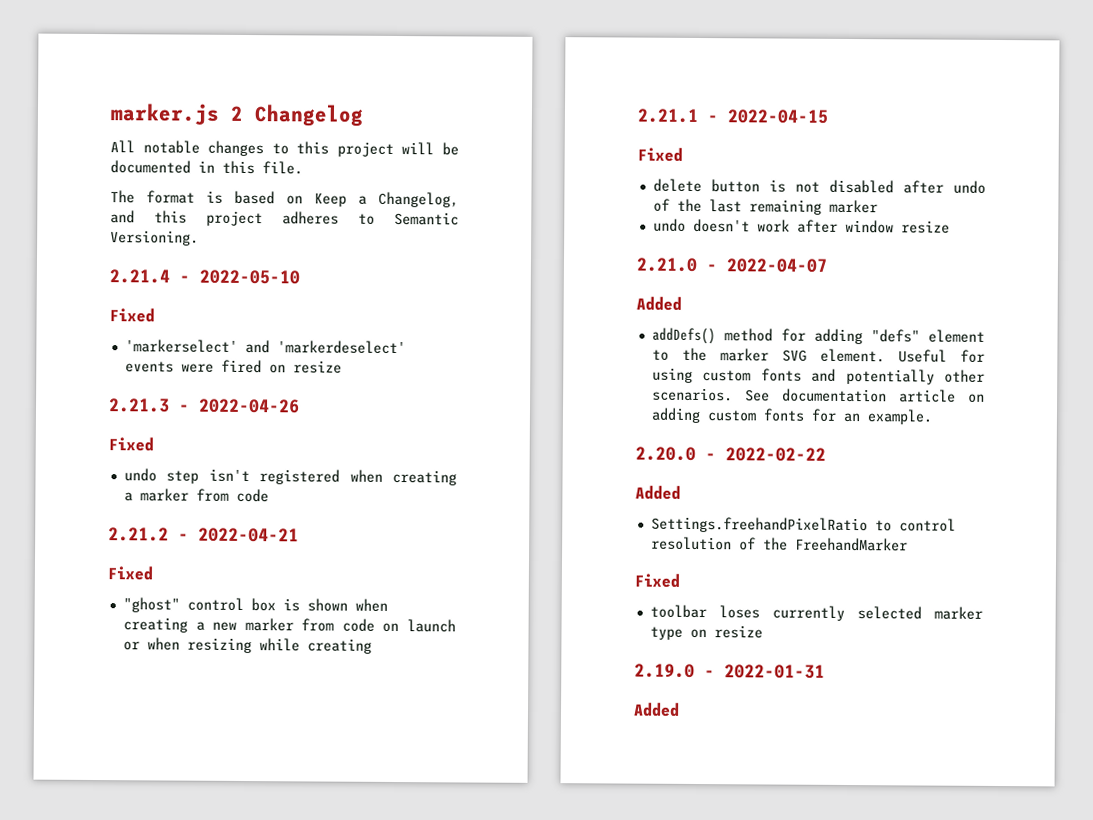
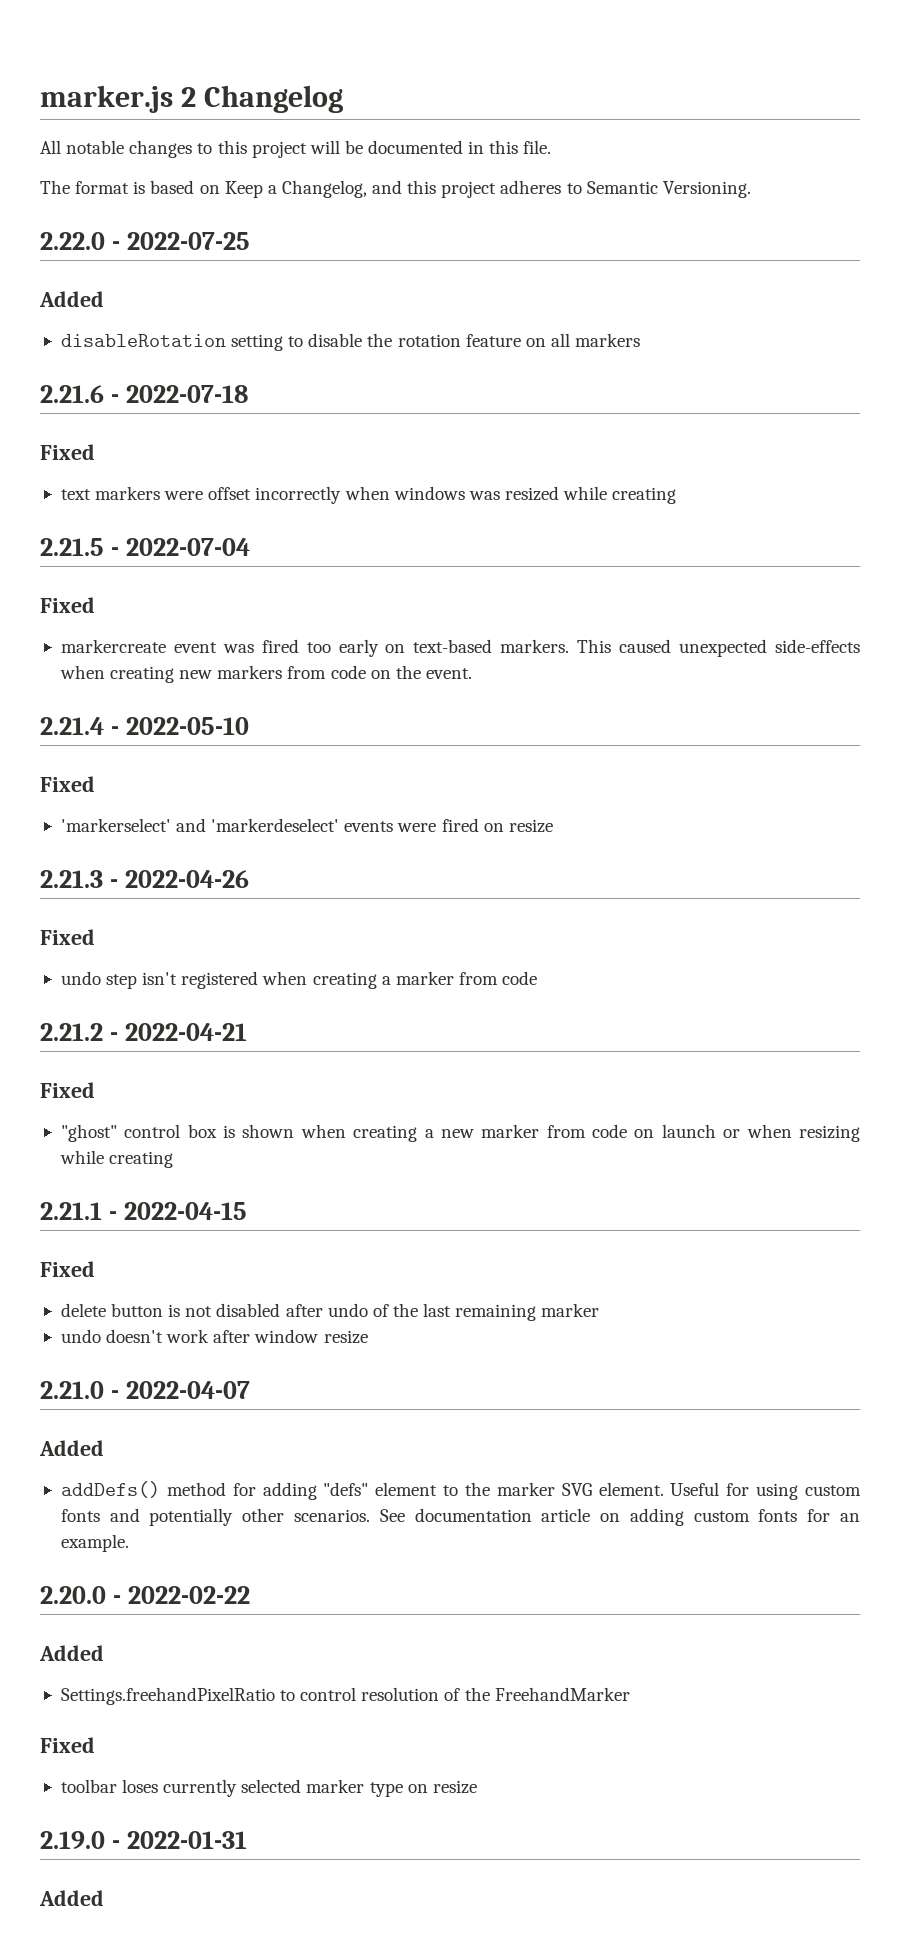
+ 2.22.0 - 2022-07-25
+ Added
+ disableRotation setting to disable the rotation feature on all markers
+ 2.21.6 - 2022-07-18
+ Fixed
+ text markers were offset incorrectly when windows was resized while creating
+ 2.21.5 - 2022-07-04
+ Fixed
+ markercreate event was fired too early on text-based markers. This caused unexpected side-effects when creating new markers from code on the event.

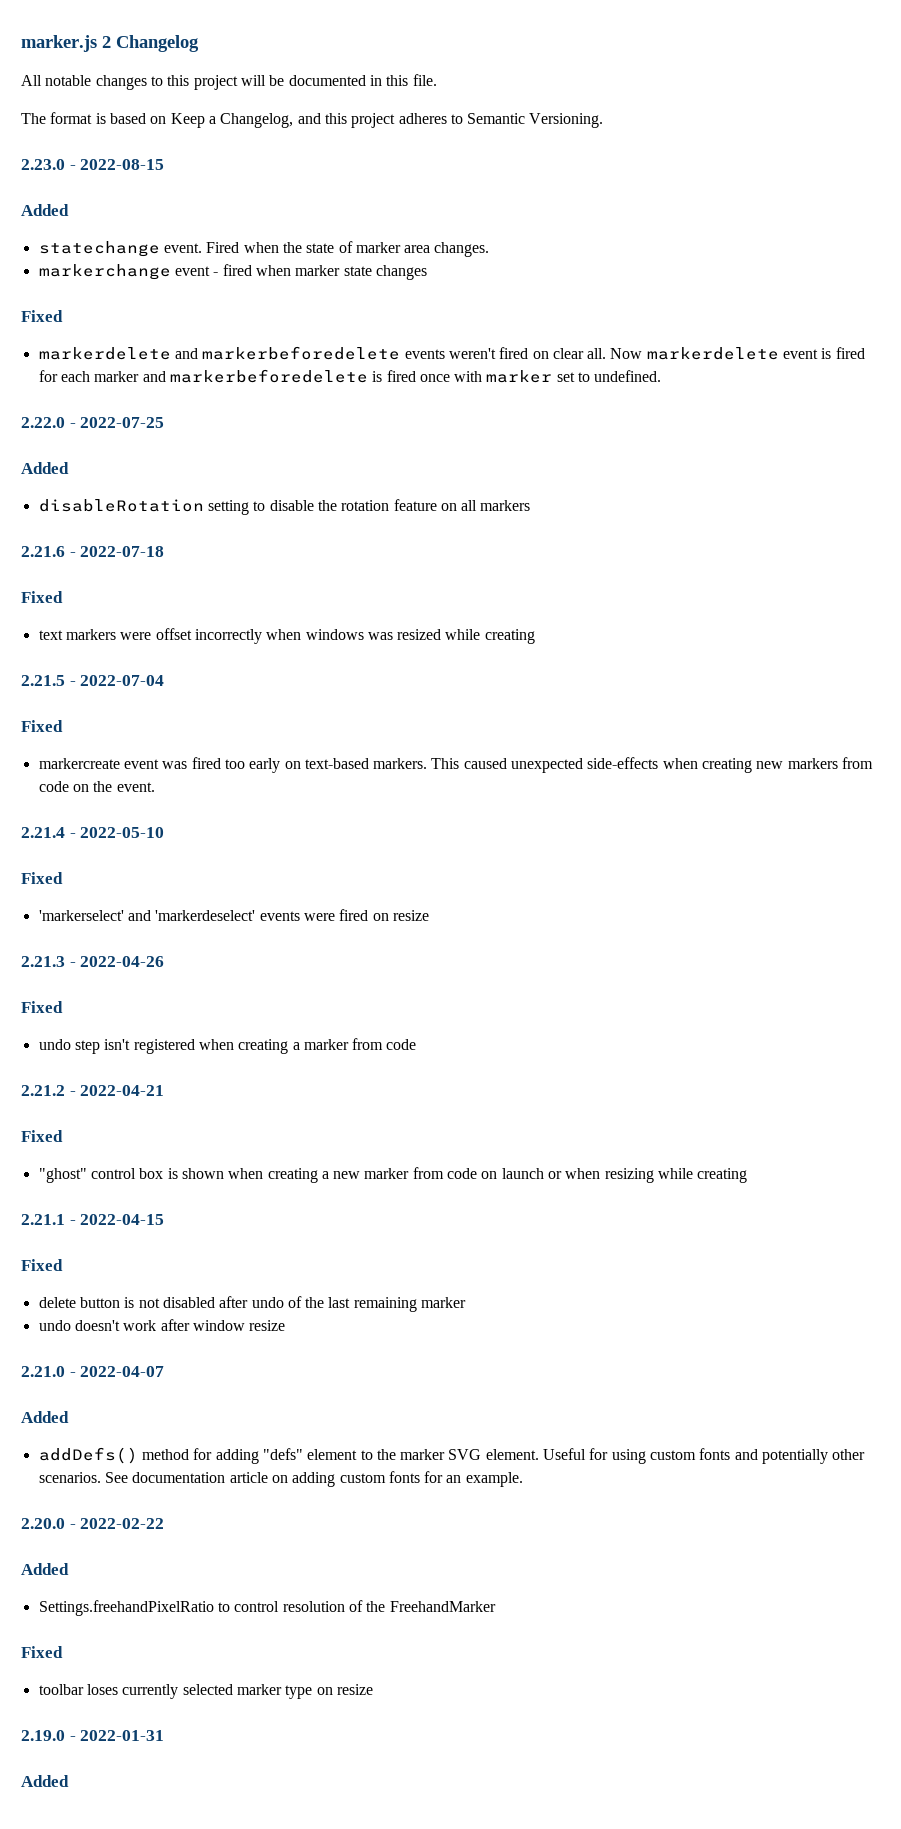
+ 2.23.0 - 2022-08-15
+ Added
+ statechange event. Fired when the state of marker area changes.
+ markerchange event - fired when marker state changes
+ Fixed
+ markerdelete and markerbeforedelete events weren't fired on clear all. Now markerdelete event is fired for each marker and markerbeforedelete is fired once with marker set to undefined.

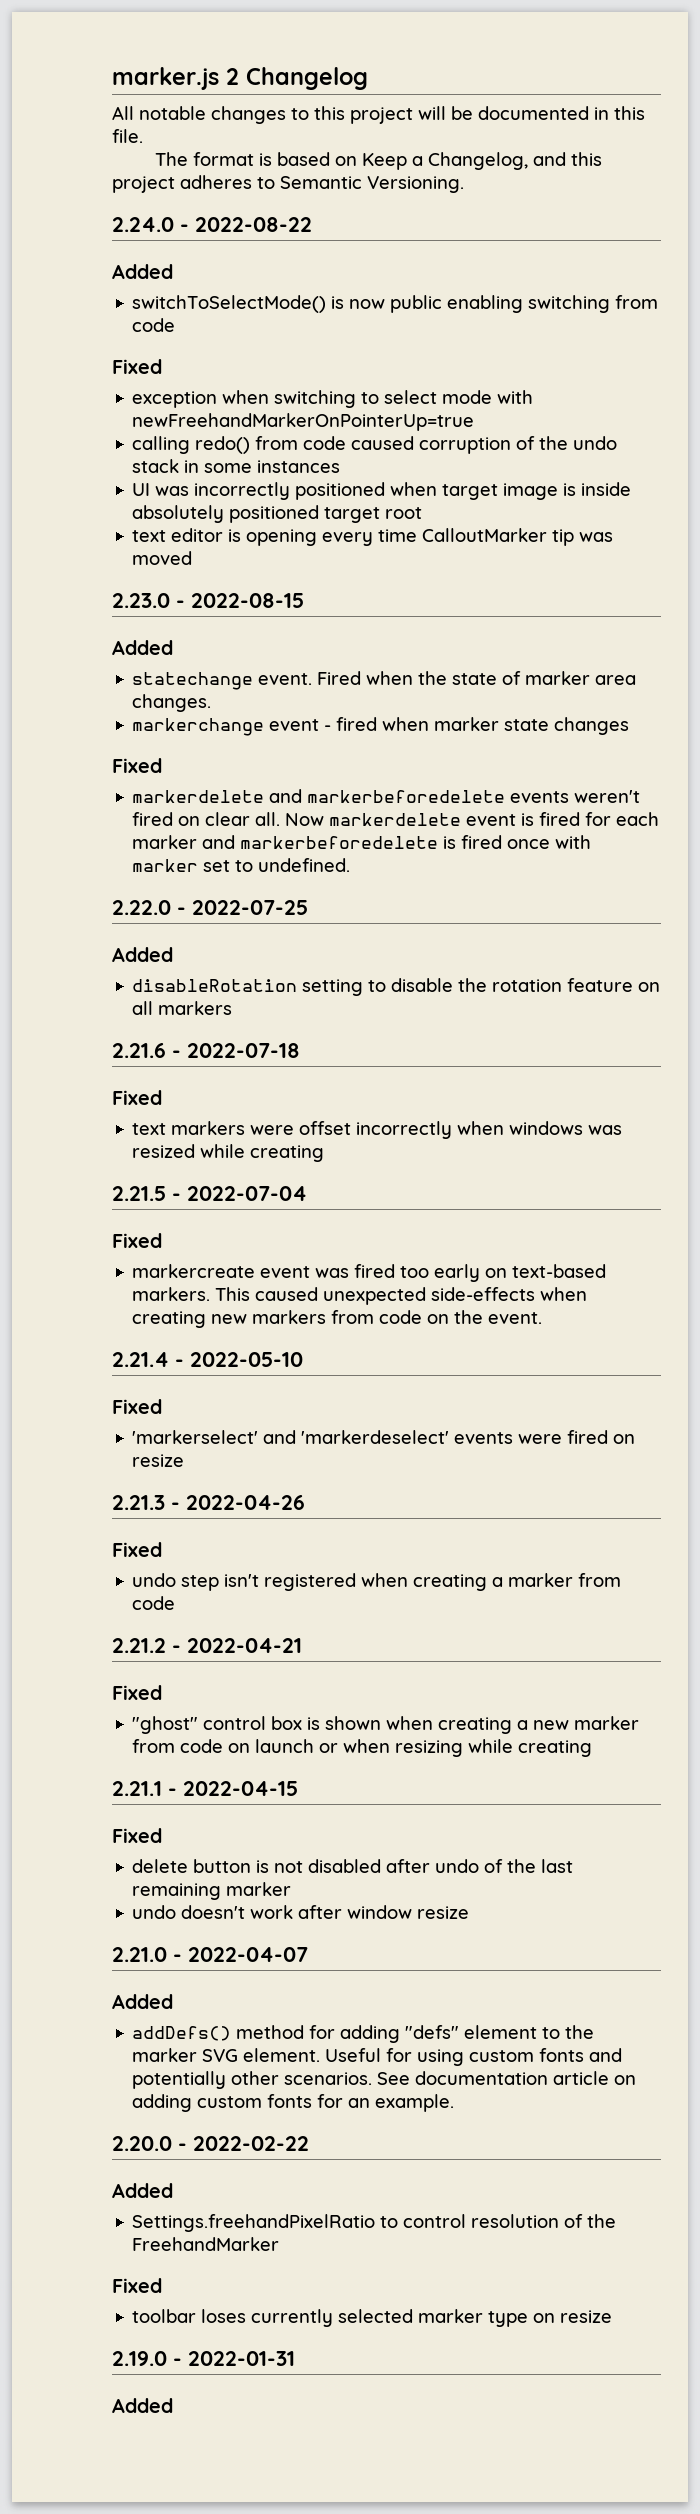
+ 2.24.0 - 2022-08-22
+ Added
+ switchToSelectMode() is now public enabling switching from code
+ Fixed
+ exception when switching to select mode with newFreehandMarkerOnPointerUp=true
+ calling redo() from code caused corruption of the undo stack in some instances
+ UI was incorrectly positioned when target image is inside absolutely positioned target root
+ text editor is opening every time CalloutMarker tip was moved

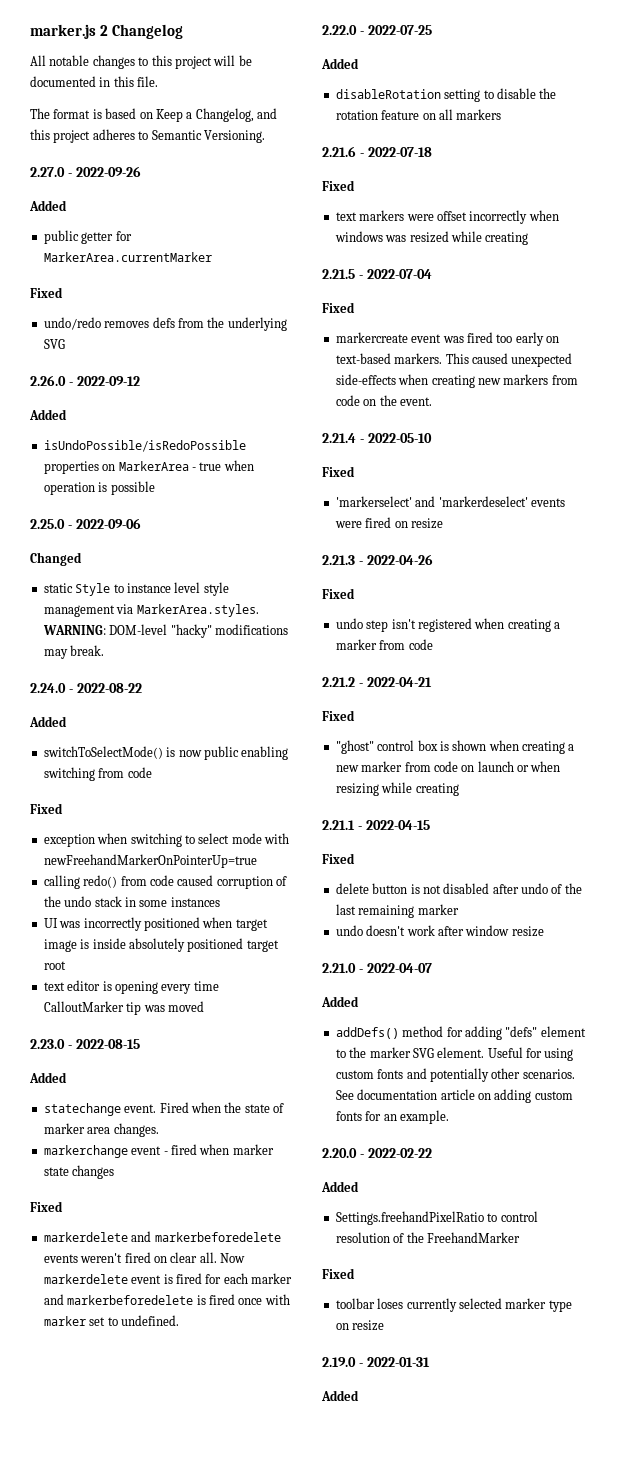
+ 2.27.0 - 2022-09-26
+ Added
+ public getter for MarkerArea.currentMarker
+ Fixed
+ undo/redo removes defs from the underlying SVG
+ 2.26.0 - 2022-09-12
+ Added
+ isUndoPossible/isRedoPossible properties on MarkerArea - true when operation is possible
+ 2.25.0 - 2022-09-06
+ Changed
+ static Style to instance level style management via MarkerArea.styles. WARNING: DOM-level "hacky" modifications may break.

